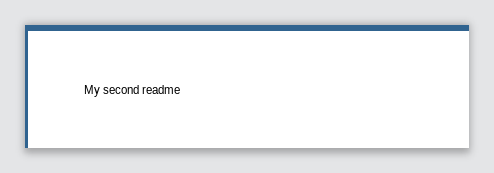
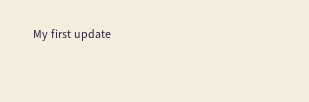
- My second readme
+ My first update

